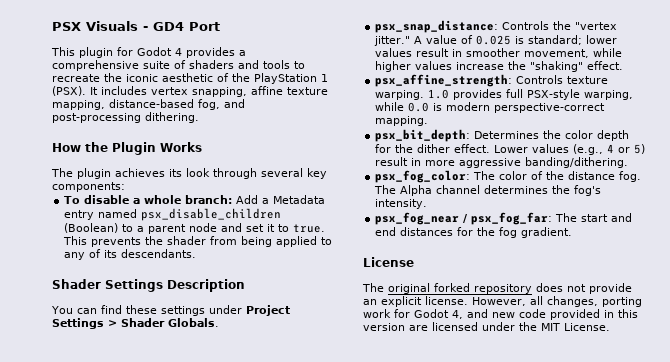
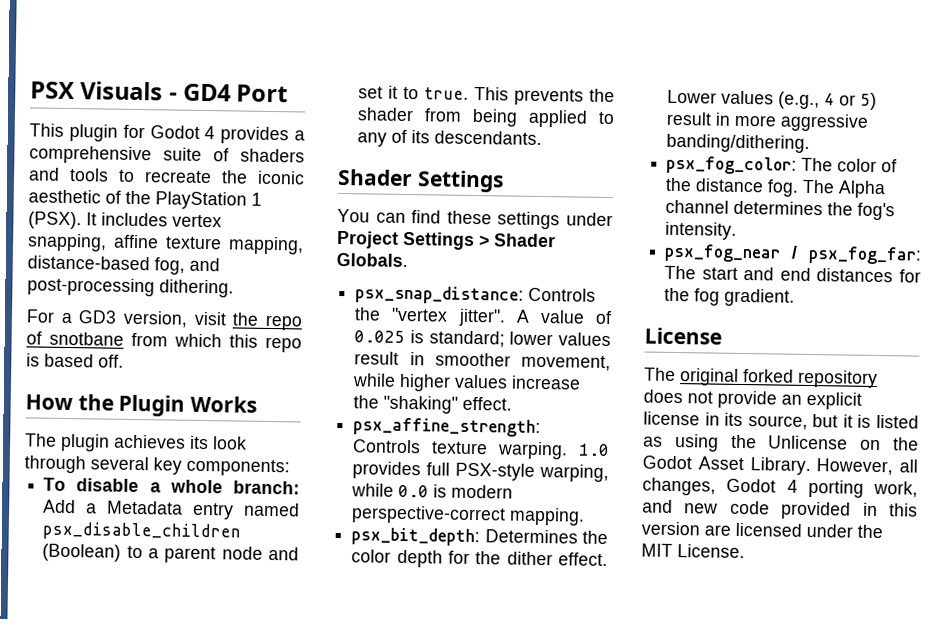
+ For a GD3 version, visit the repo of snotbane from which this repo is based off.
- Shader Settings Description
+ Shader Settings
- psx_snap_distance: Controls the "vertex jitter."
+ psx_snap_distance: Controls the "vertex jitter".
- The original forked repository does not provide an explicit license. However, all changes, porting work for Godot 4, and new code provided in this version are licensed under the MIT License.
+ The original forked repository does not provide an explicit license in its source, but it is listed as using the Unlicense on the Godot Asset Library. However, all changes, Godot 4 porting work, and new code provided in this version are licensed under the MIT License.

